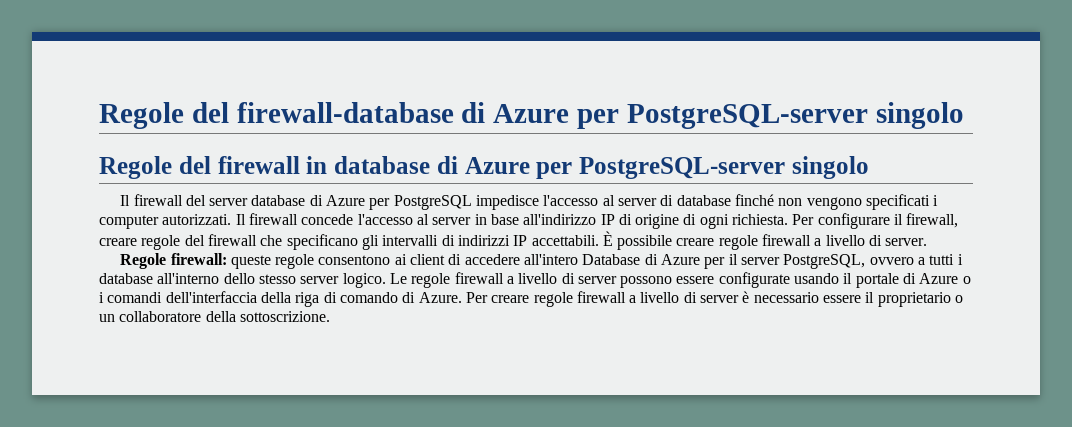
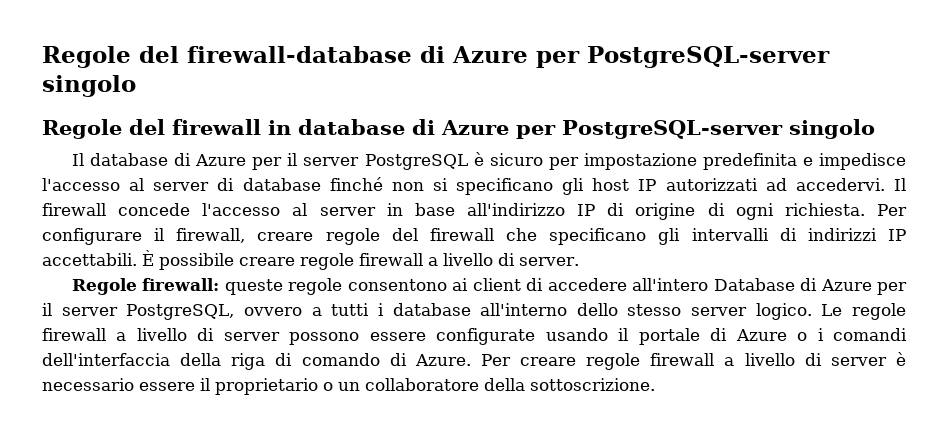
- Il firewall del server database di Azure per PostgreSQL impedisce l'accesso al server di database finché non vengono specificati i computer autorizzati.
+ Il database di Azure per il server PostgreSQL è sicuro per impostazione predefinita e impedisce l'accesso al server di database finché non si specificano gli host IP autorizzati ad accedervi.

